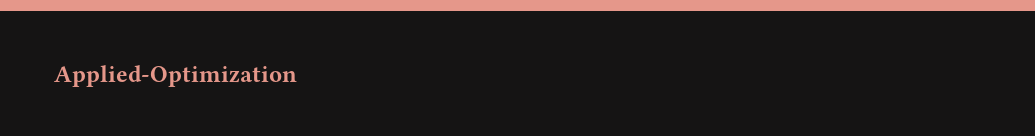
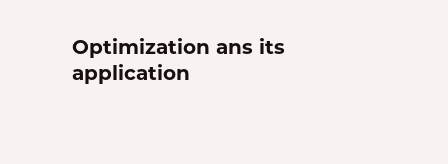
- Applied-Optimization
+ Optimization ans its application

